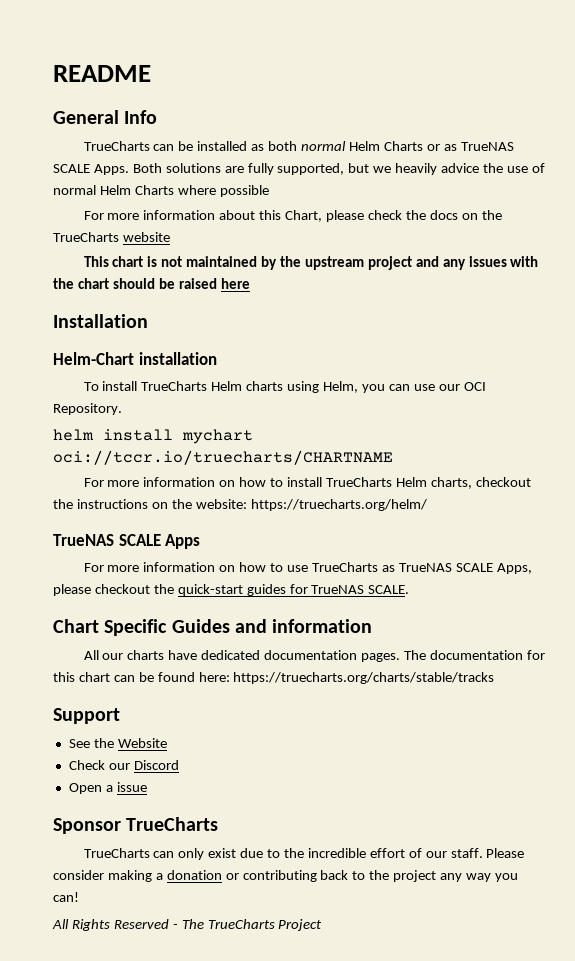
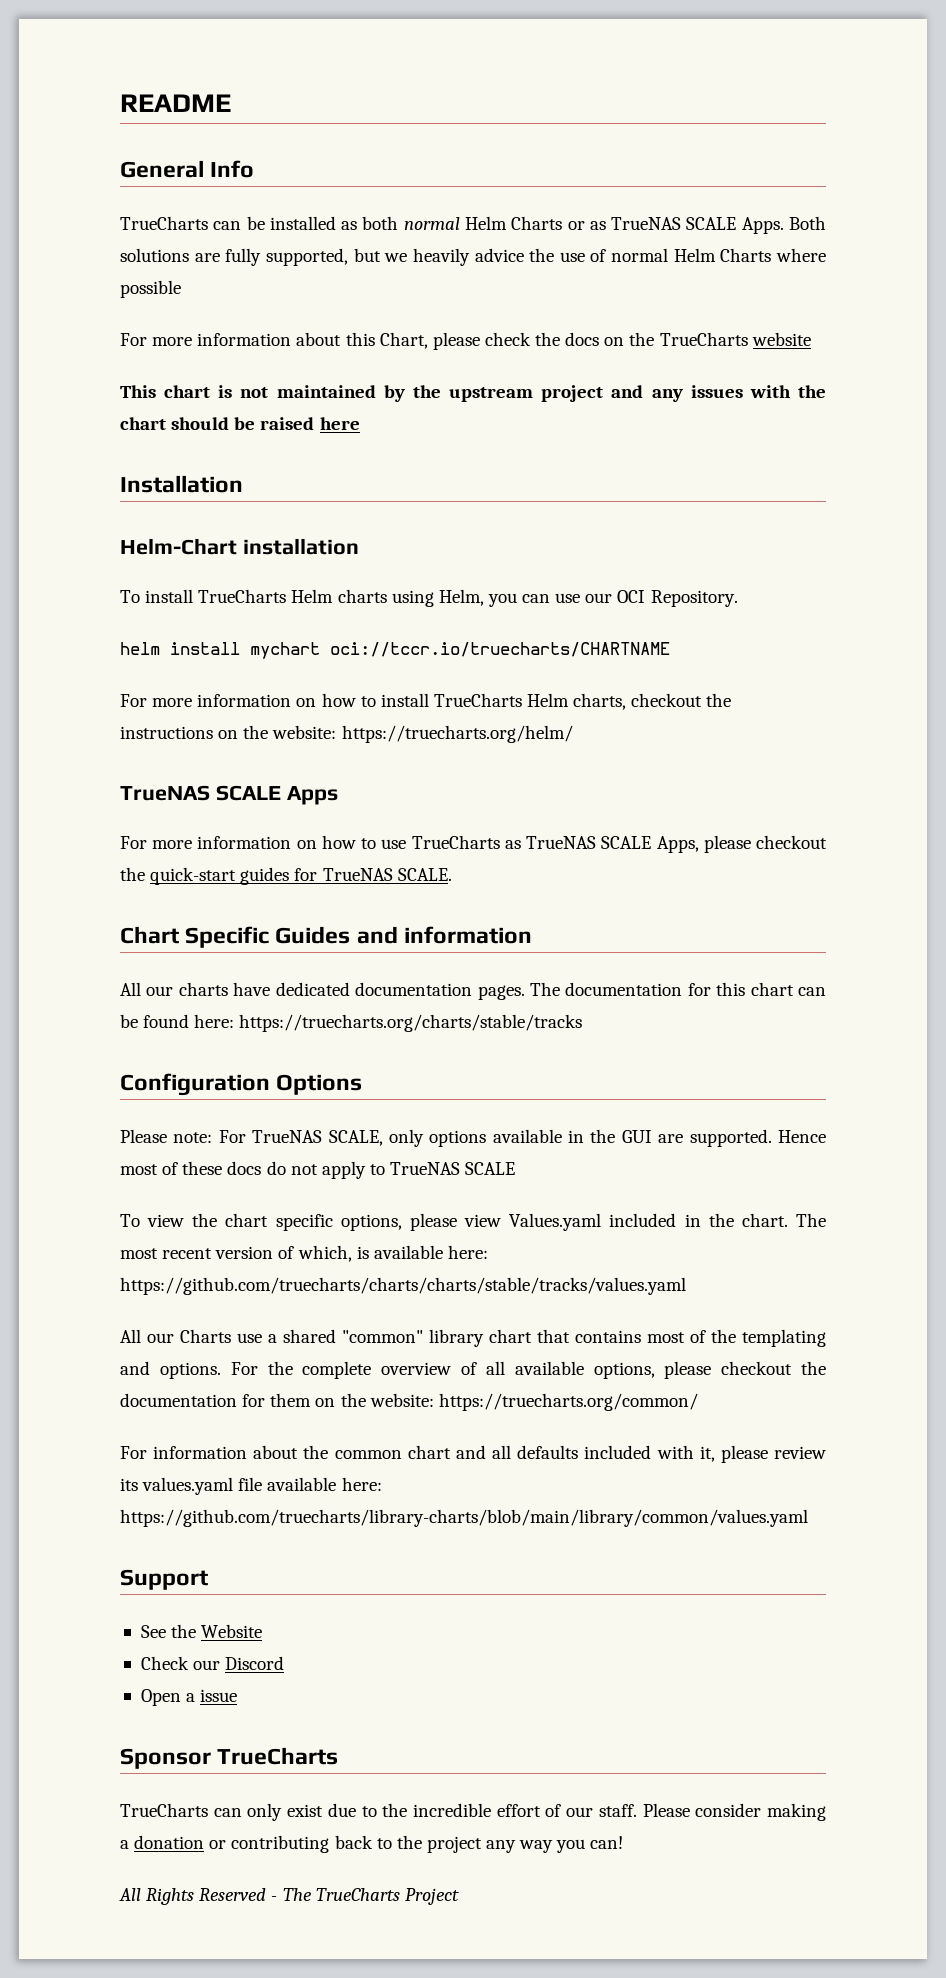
+ Configuration Options
+ Please note: For TrueNAS SCALE, only options available in the GUI are supported. Hence most of these docs do not apply to TrueNAS SCALE
+ To view the chart specific options, please view Values.yaml included in the chart. The most recent version of which, is available here: https://github.com/truecharts/charts/charts/stable/tracks/values.yaml
+ All our Charts use a shared "common" library chart that contains most of the templating and options. For the complete overview of all available options, please checkout the documentation for them on the website: https://truecharts.org/common/
+ For information about the common chart and all defaults included with it, please review its values.yaml file available here: https://github.com/truecharts/library-charts/blob/main/library/common/values.yaml

